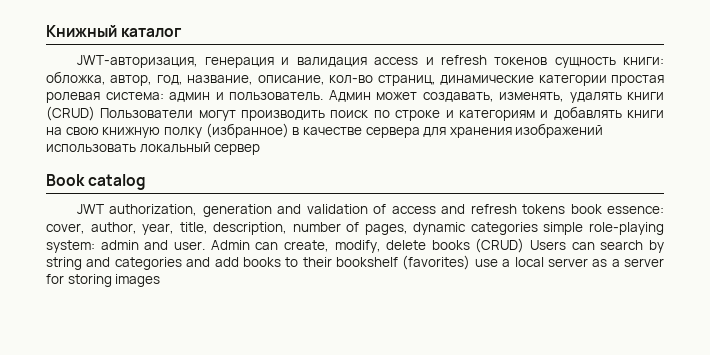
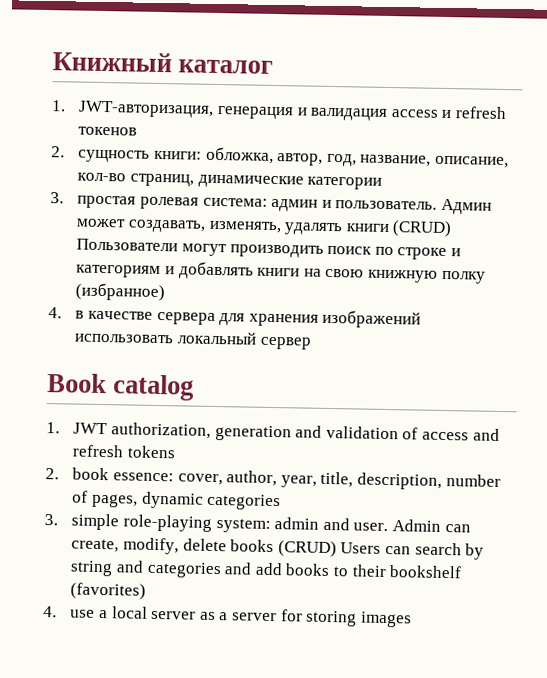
- JWT-авторизация, генерация и валидация access и refresh токенов сущность книги: обложка, автор, год, название, описание, кол-во страниц, динамические категории простая ролевая система: админ и пользователь.
+ 1. JWT-авторизация, генерация и валидация access и refresh токенов
+ 2. сущность книги: обложка, автор, год, название, описание, кол-во страниц, динамические категории
+ 3. простая ролевая система: админ и пользователь.
- Админ может создавать, изменять, удалять книги (CRUD) Пользователи могут производить поиск по строке и категориям и добавлять книги на свою книжную полку (избранное) в качестве сервера для хранения изображений использовать локальный сервер
+ Админ может создавать, изменять, удалять книги (CRUD) Пользователи могут производить поиск по строке и категориям и добавлять книги на свою книжную полку (избранное)
+ 4. в качестве сервера для хранения изображений использовать локальный сервер
- JWT authorization, generation and validation of access and refresh tokens book essence: cover, author, year, title, description, number of pages, dynamic categories simple role-playing system: admin and user.
+ 1. JWT authorization, generation and validation of access and refresh tokens
+ 2. book essence: cover, author, year, title, description, number of pages, dynamic categories
+ 3. simple role-playing system: admin and user.
- Admin can create, modify, delete books (CRUD) Users can search by string and categories and add books to their bookshelf (favorites) use a local server as a server for storing images
+ Admin can create, modify, delete books (CRUD) Users can search by string and categories and add books to their bookshelf (favorites)
+ 4. use a local server as a server for storing images

